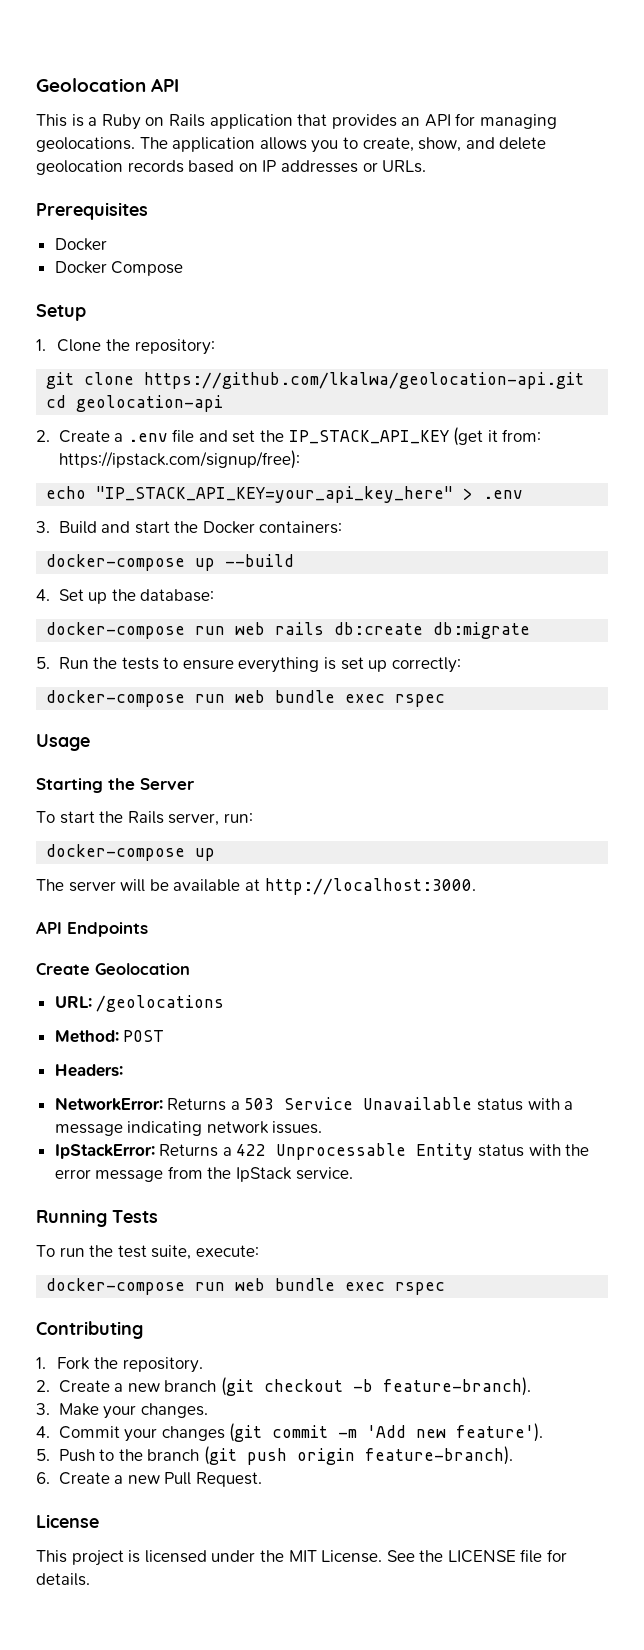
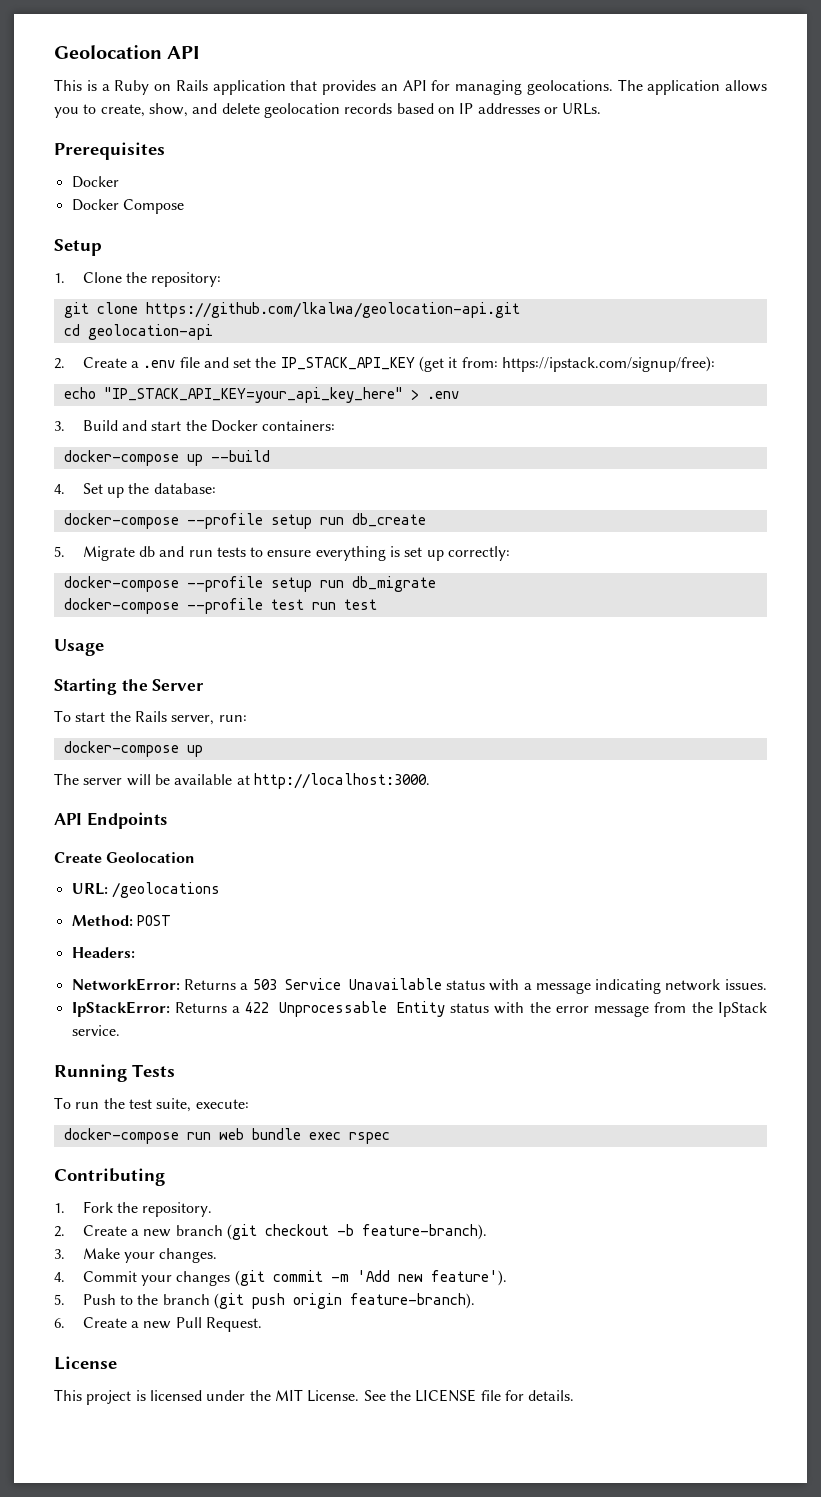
- docker-compose run web rails db:create db:migrate
- 5. Run the tests to ensure everything is set up correctly:
- docker-compose run web bundle exec rspec
+ docker-compose --profile setup run db_create
+ 5. Migrate db and run tests to ensure everything is set up correctly:
+ docker-compose --profile setup run db_migrate
+ docker-compose --profile test run test

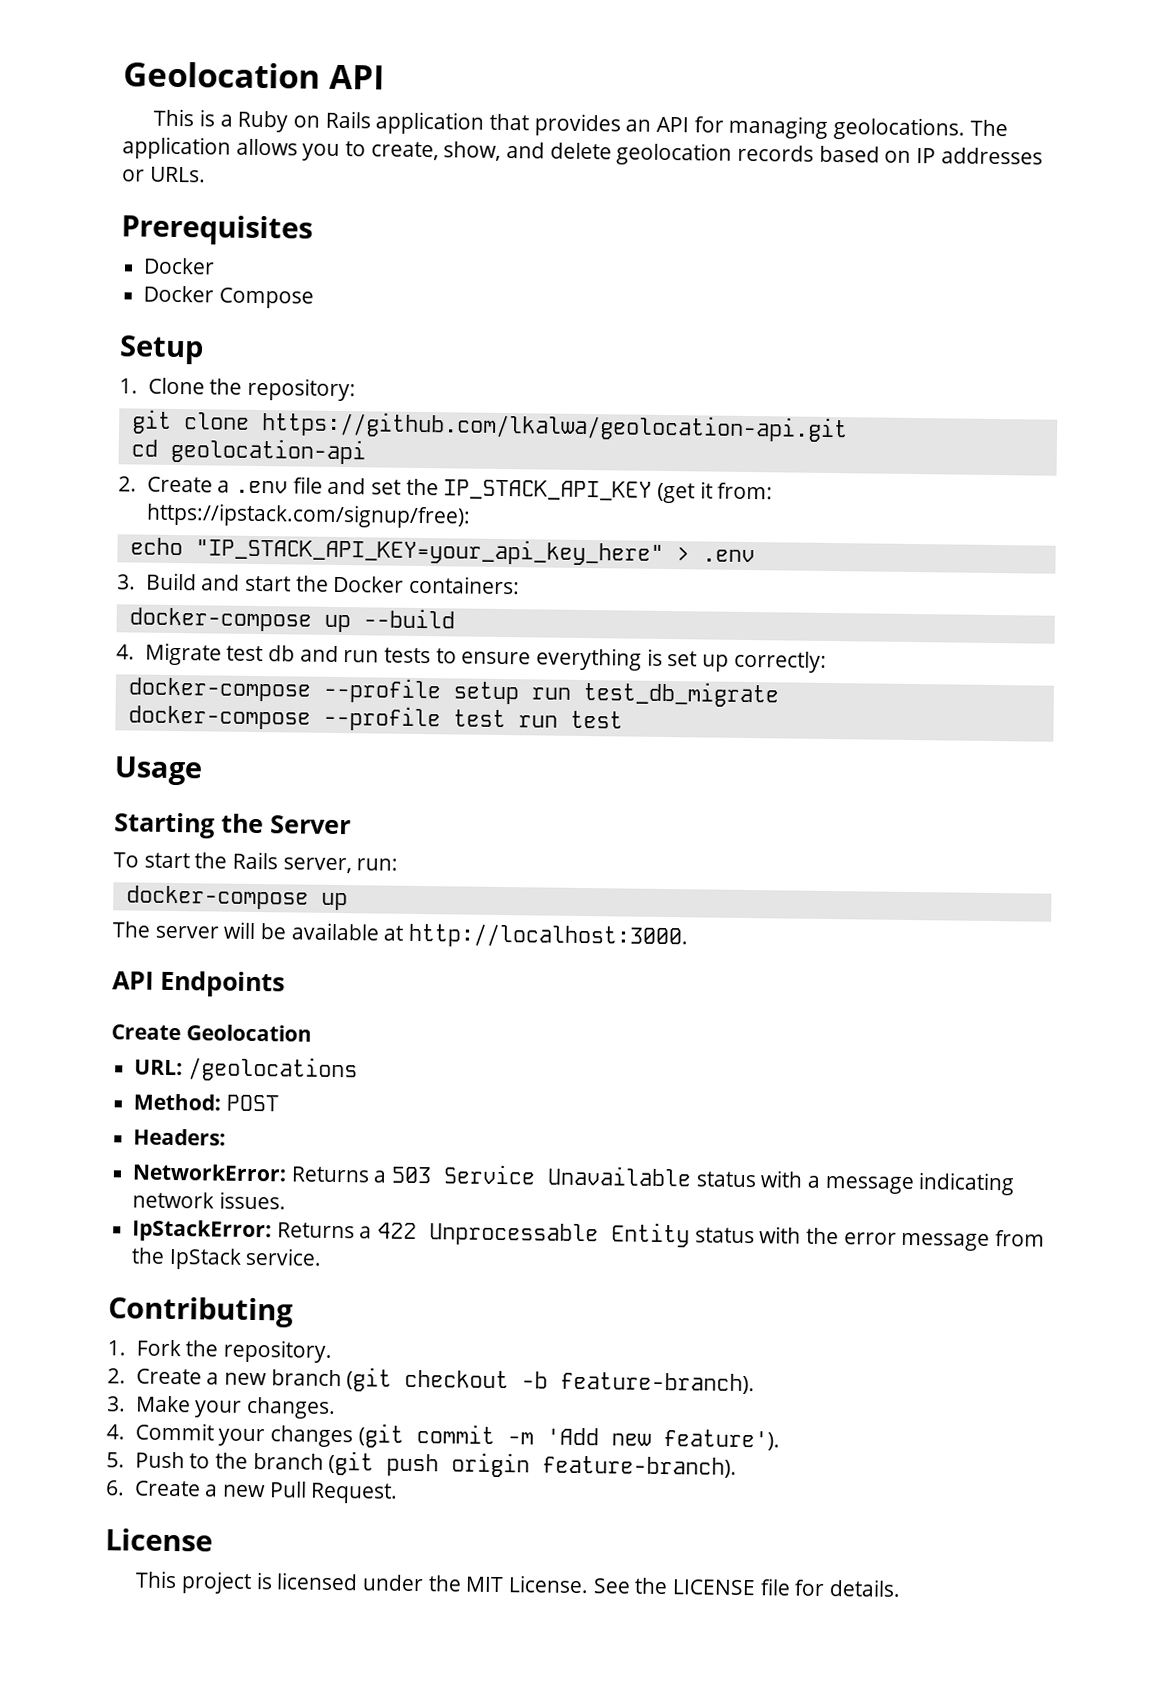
- 4. Set up the database:
- docker-compose --profile setup run db_create
- 5. Migrate db and run tests to ensure everything is set up correctly:
+ 4. Migrate test db and run tests to ensure everything is set up correctly:
- docker-compose --profile setup run db_migrate
+ docker-compose --profile setup run test_db_migrate
- Running Tests
- To run the test suite, execute:
- docker-compose run web bundle exec rspec

